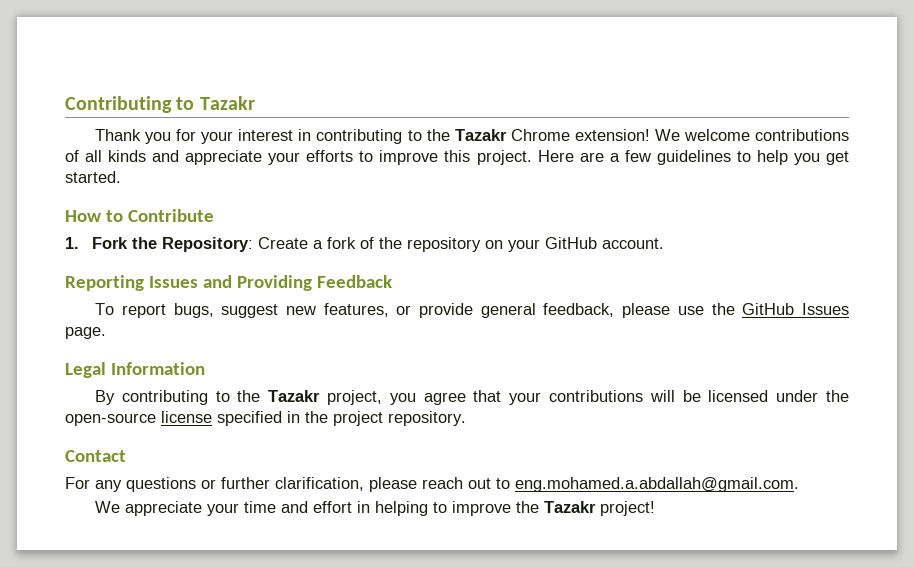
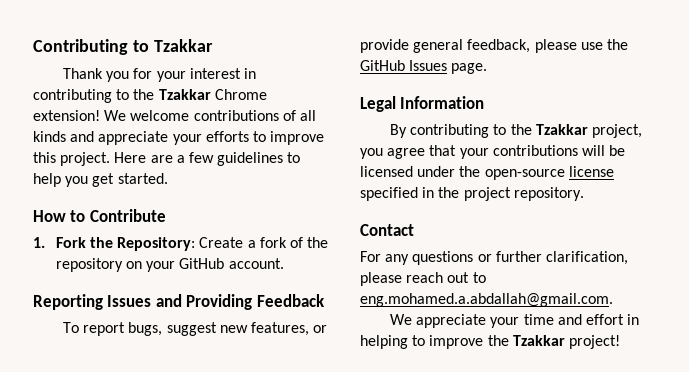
- Contributing to Tazakr
+ Contributing to Tzakkar
- Thank you for your interest in contributing to the Tazakr Chrome extension!
+ Thank you for your interest in contributing to the Tzakkar Chrome extension!
- By contributing to the Tazakr project, you agree that your contributions will be licensed under the open-source license specified in the project repository.
+ By contributing to the Tzakkar project, you agree that your contributions will be licensed under the open-source license specified in the project repository.
- We appreciate your time and effort in helping to improve the Tazakr project!
+ We appreciate your time and effort in helping to improve the Tzakkar project!

